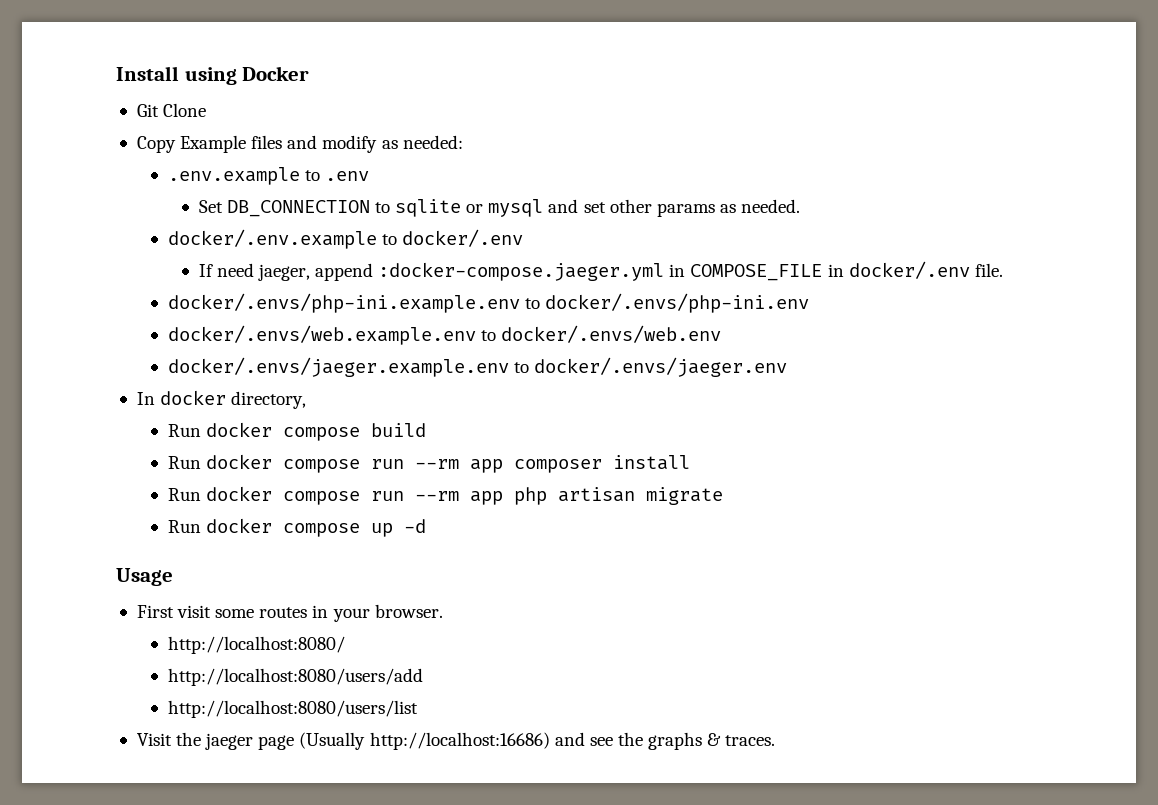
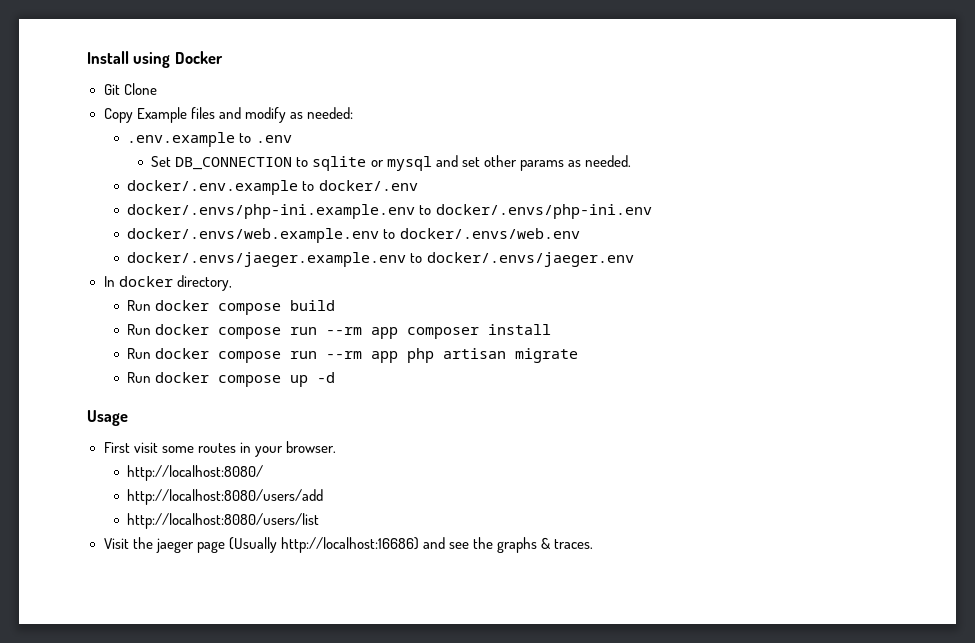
- If need jaeger, append :docker-compose.jaeger.yml in COMPOSE_FILE in docker/.env file.

